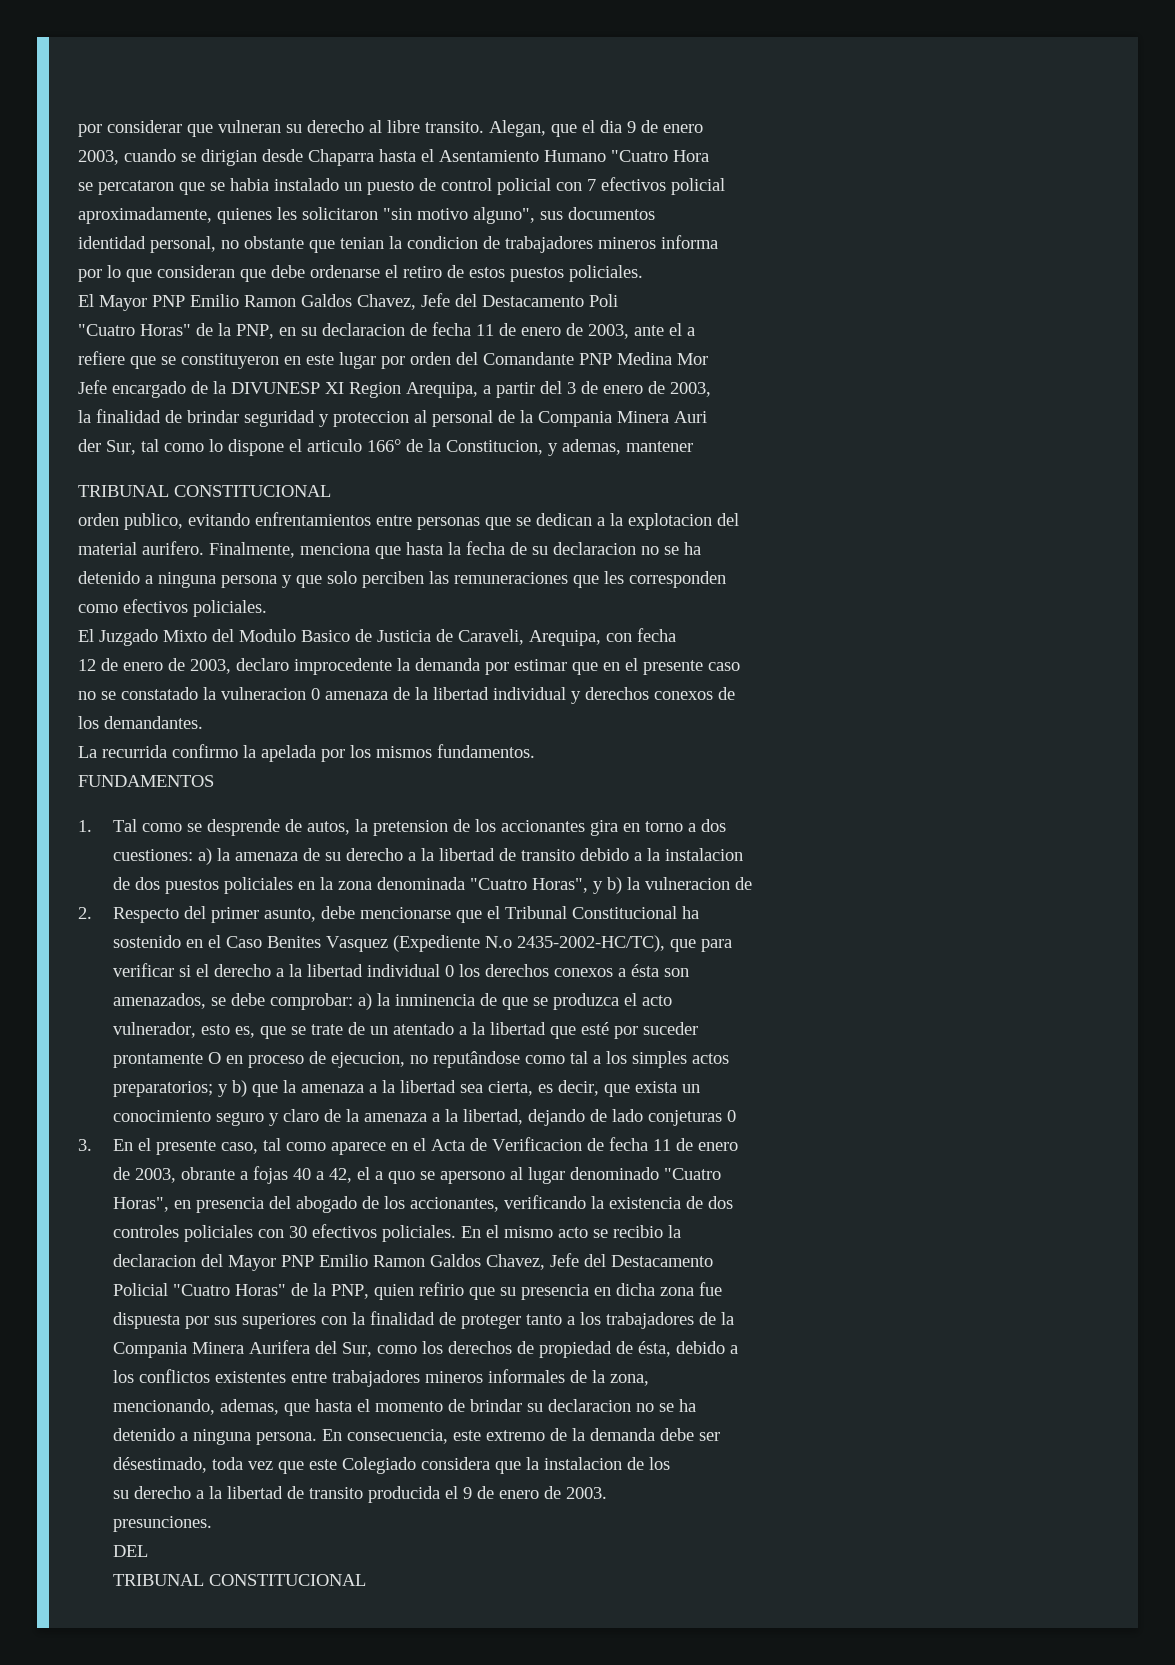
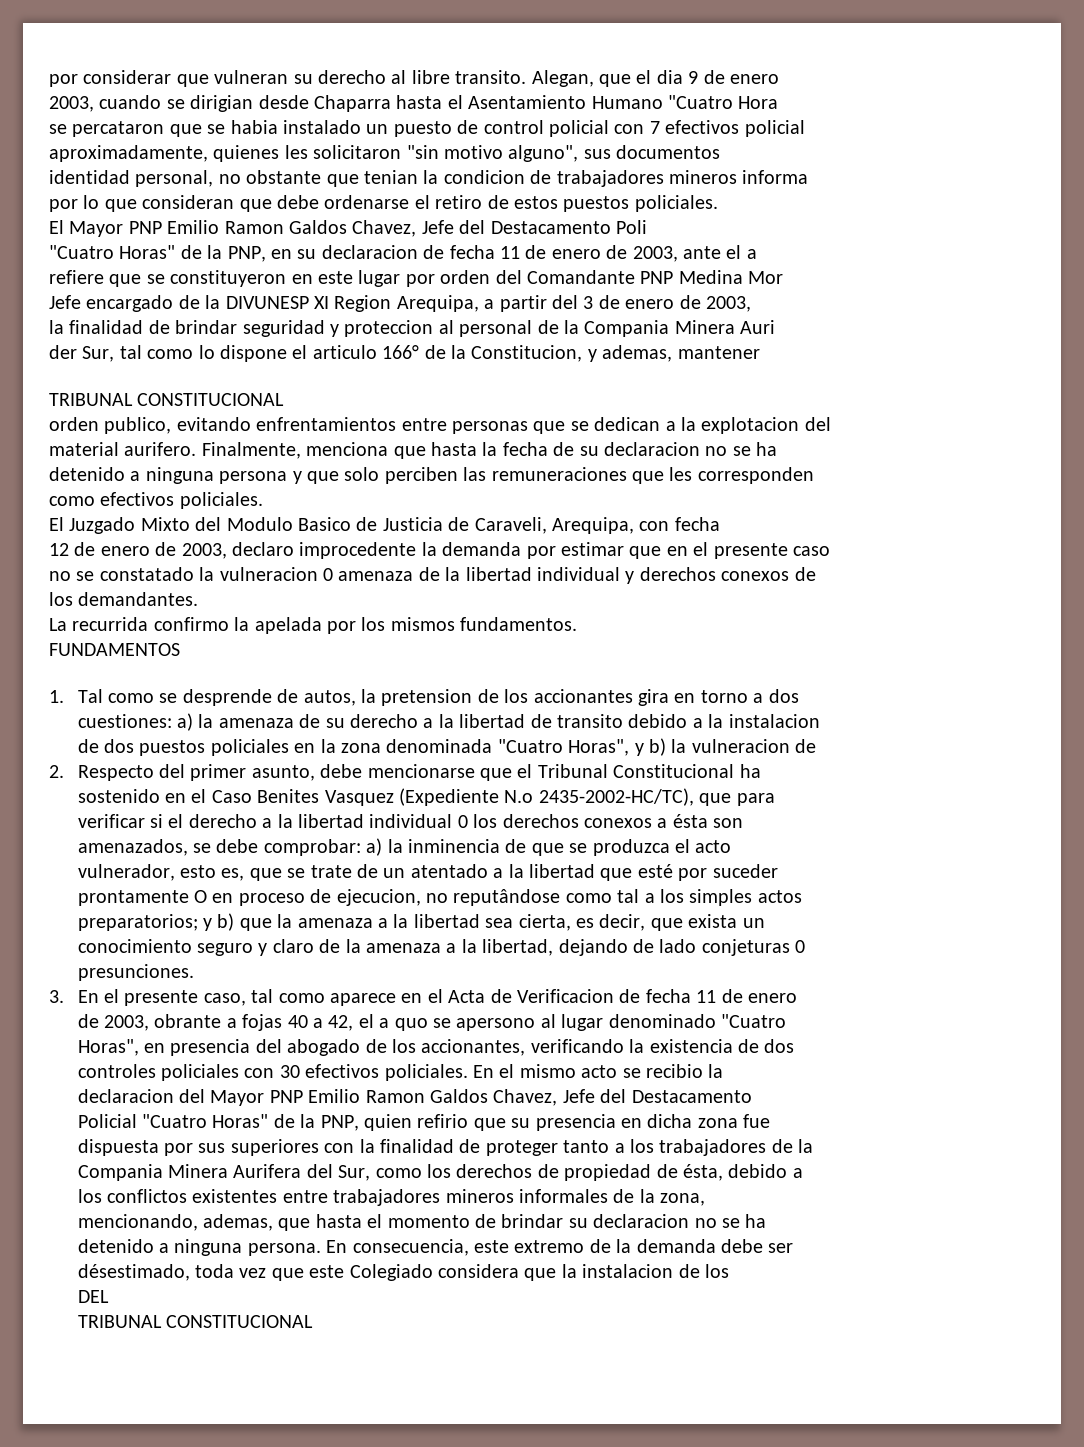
+ presunciones.
- su derecho a la libertad de transito producida el 9 de enero de 2003.
- presunciones.

